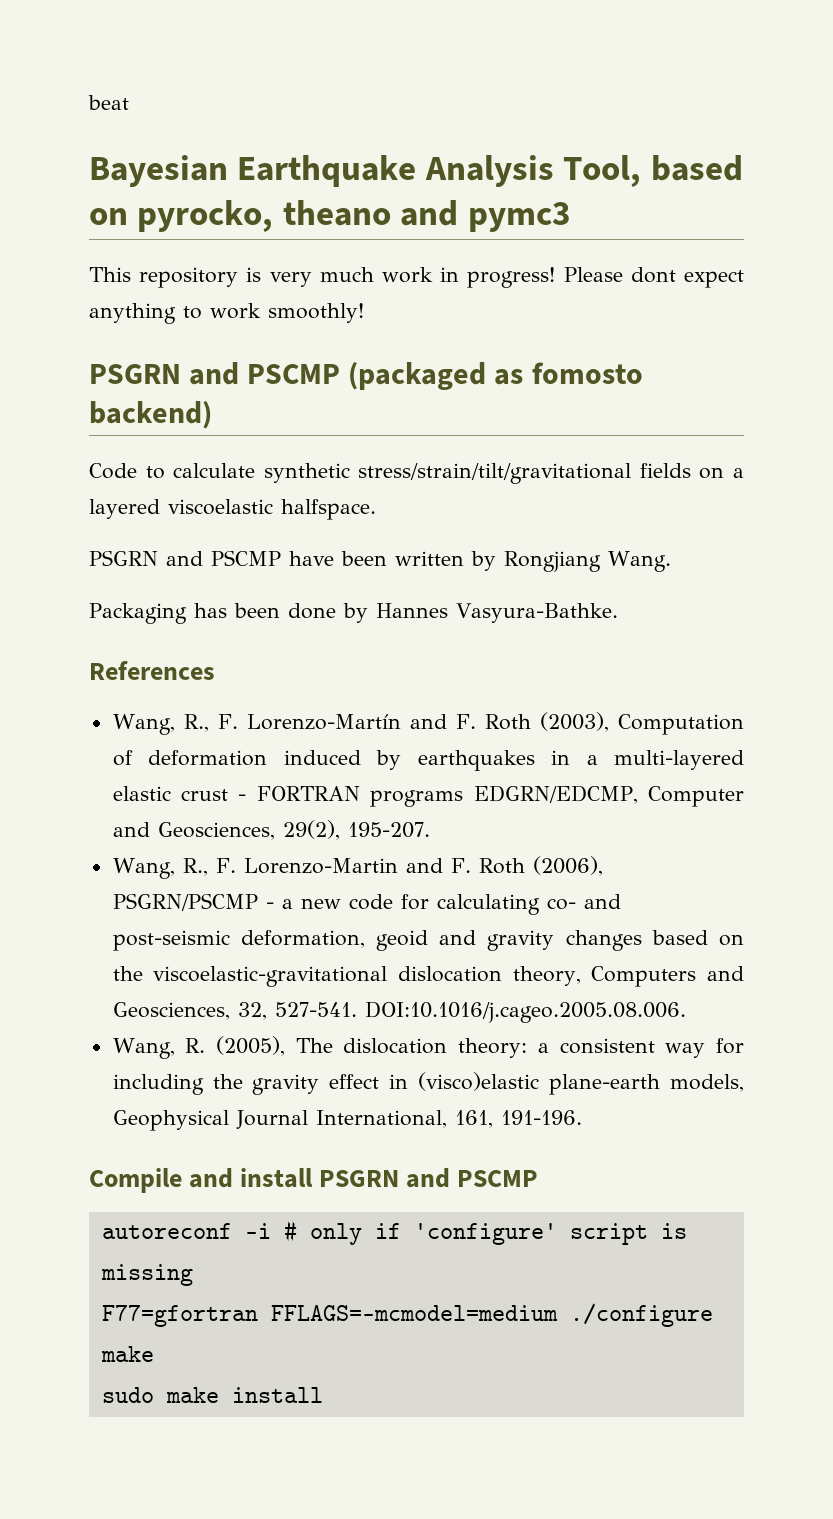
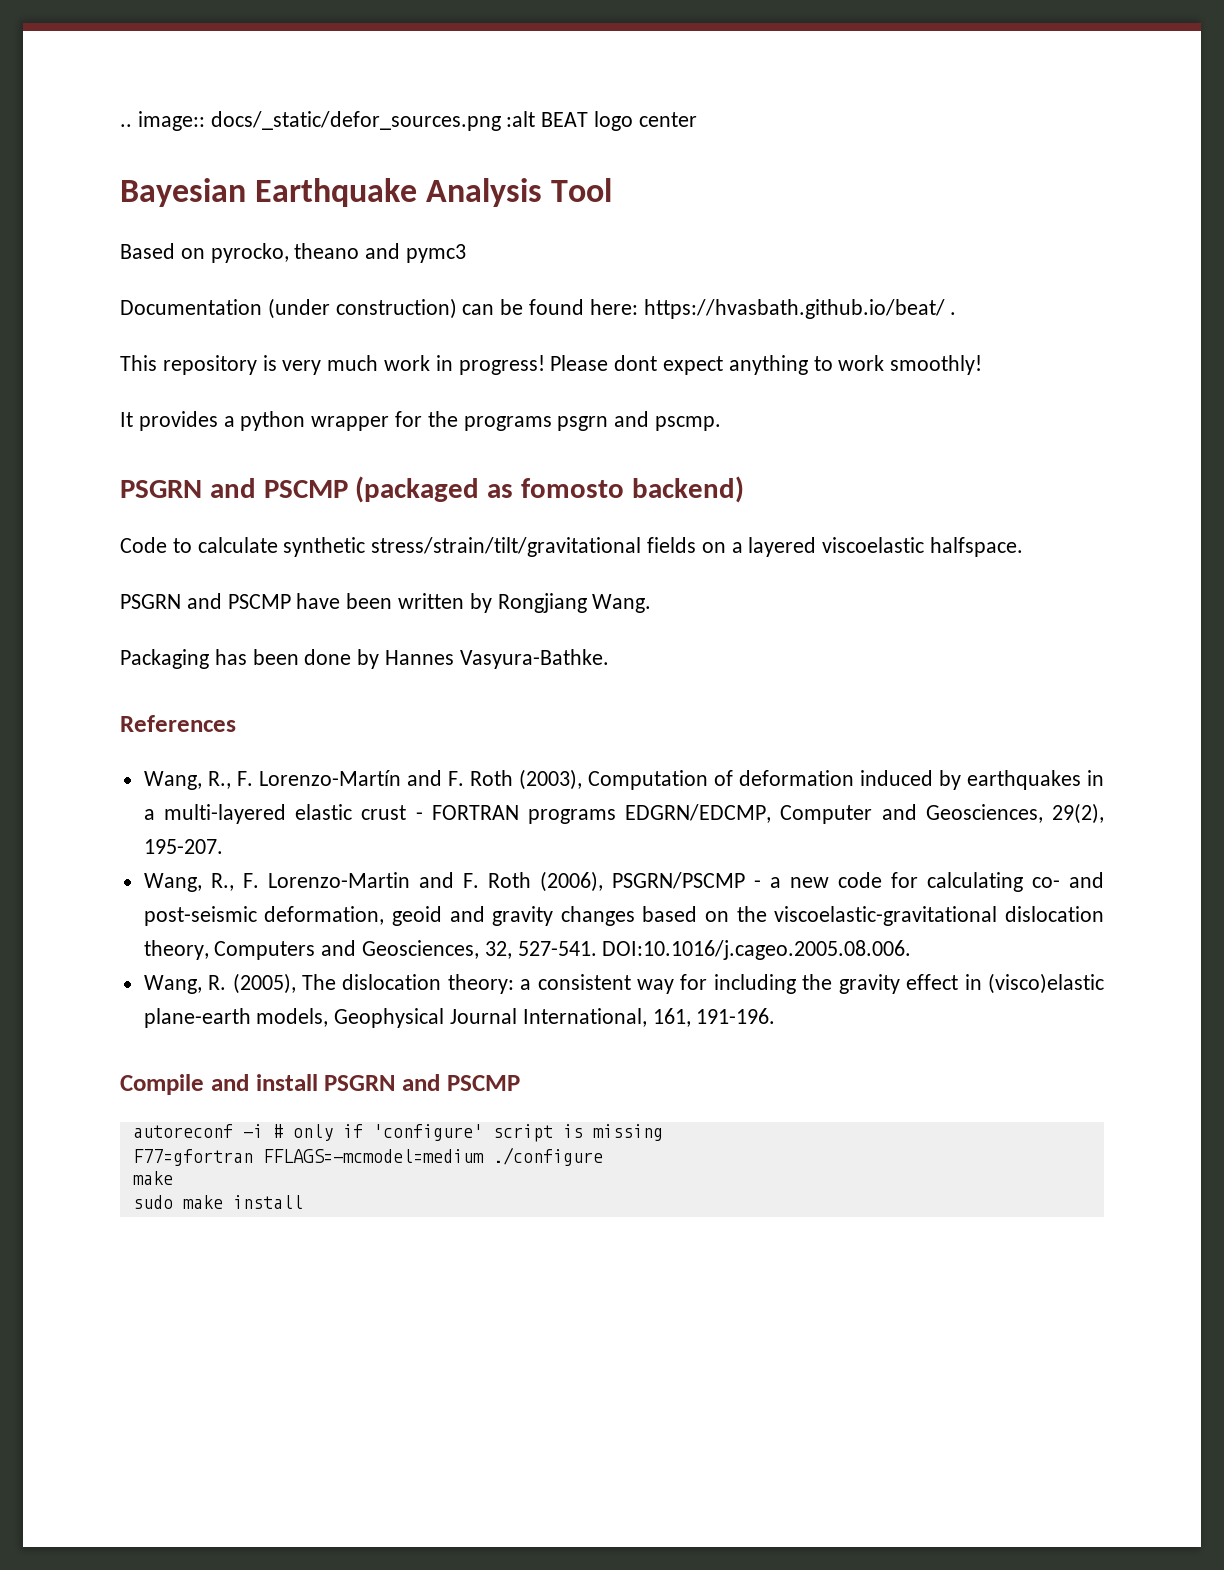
- beat
+ .. image:: docs/_static/defor_sources.png :alt BEAT logo center
- Bayesian Earthquake Analysis Tool, based on pyrocko, theano and pymc3
+ Bayesian Earthquake Analysis Tool
+ Based on pyrocko, theano and pymc3
+ Documentation (under construction) can be found here: https://hvasbath.github.io/beat/ .
+ It provides a python wrapper for the programs psgrn and pscmp.

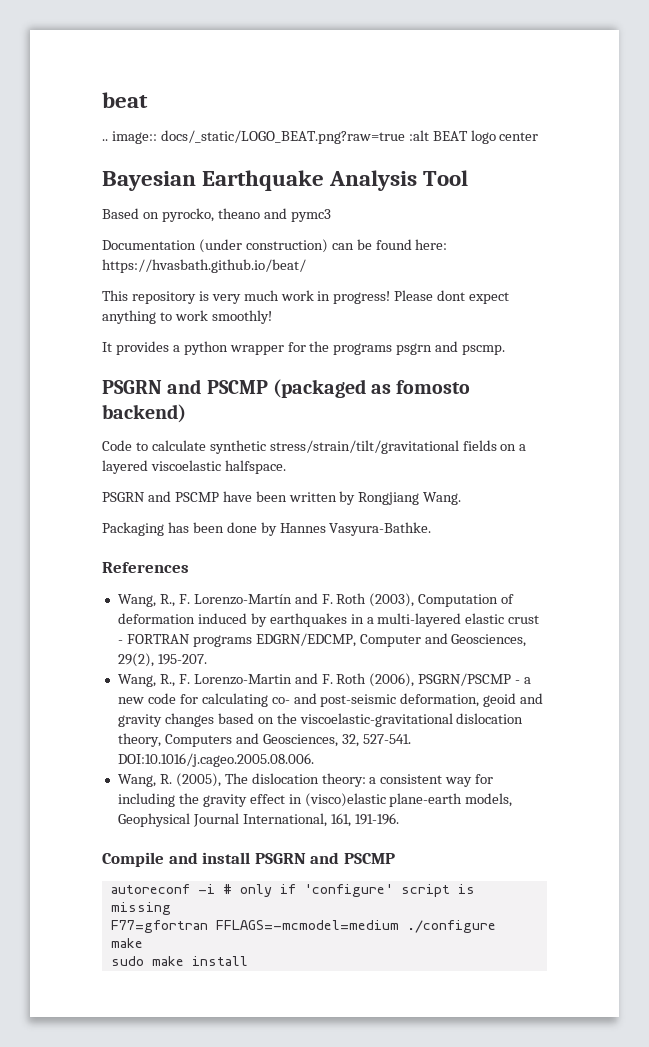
+ beat
- .. image:: docs/_static/defor_sources.png :alt BEAT logo center
+ .. image:: docs/_static/LOGO_BEAT.png?raw=true :alt BEAT logo center
- Documentation (under construction) can be found here: https://hvasbath.github.io/beat/ .
+ Documentation (under construction) can be found here: https://hvasbath.github.io/beat/

